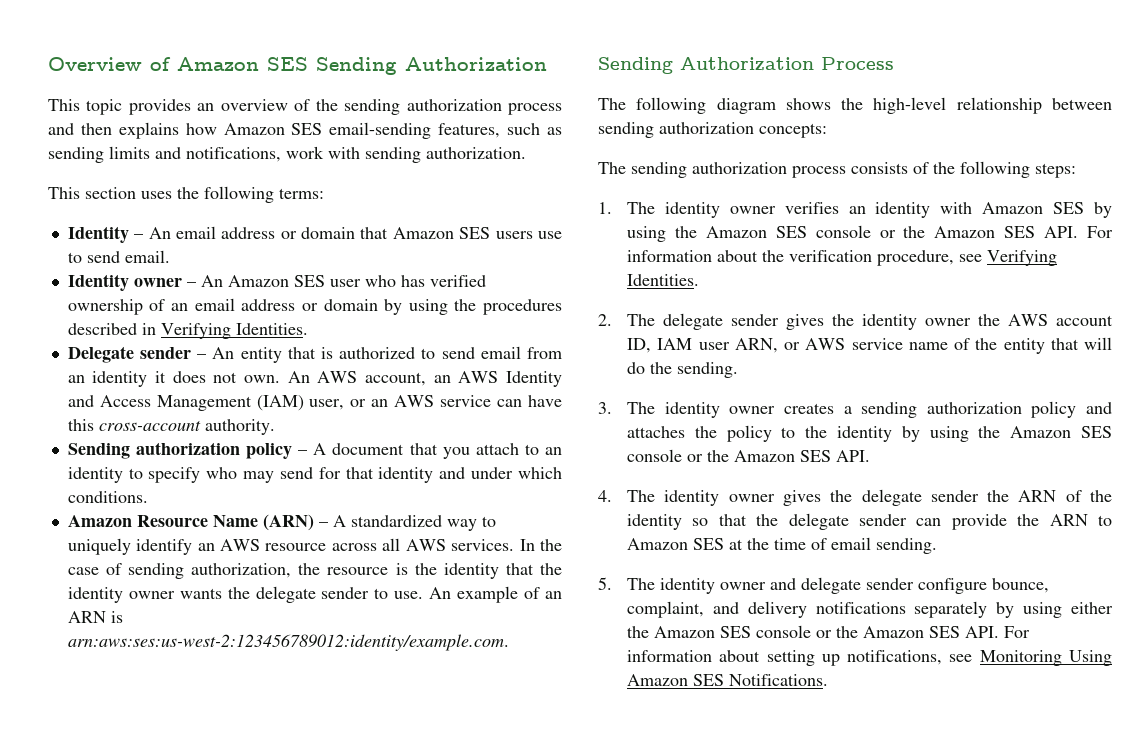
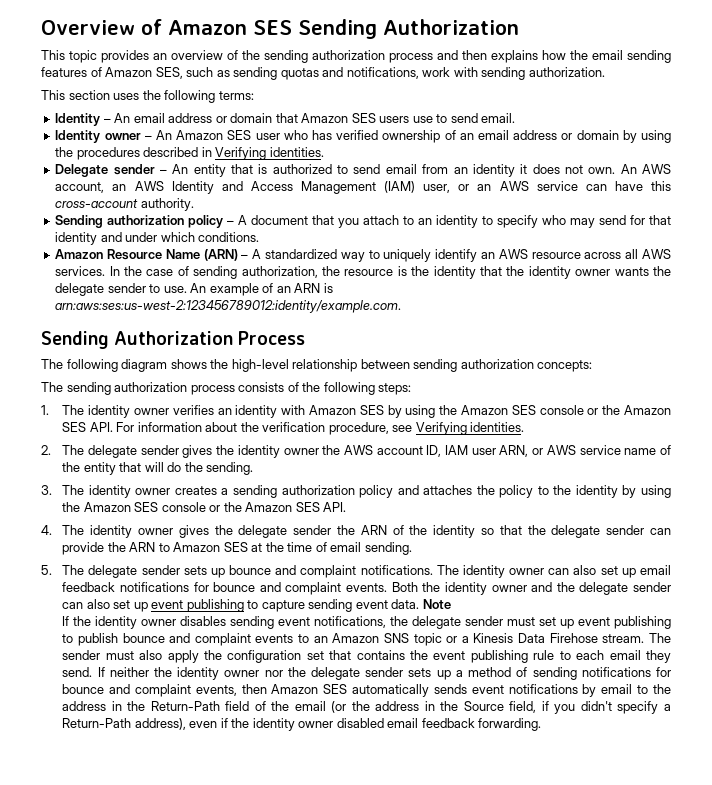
- This topic provides an overview of the sending authorization process and then explains how Amazon SES email-sending features, such as sending limits and notifications, work with sending authorization.
+ This topic provides an overview of the sending authorization process and then explains how the email sending features of Amazon SES, such as sending quotas and notifications, work with sending authorization.
- Identity owner – An Amazon SES user who has verified ownership of an email address or domain by using the procedures described in Verifying Identities.
+ Identity owner – An Amazon SES user who has verified ownership of an email address or domain by using the procedures described in Verifying identities.
- 1. The identity owner verifies an identity with Amazon SES by using the Amazon SES console or the Amazon SES API. For information about the verification procedure, see Verifying Identities.
+ 1. The identity owner verifies an identity with Amazon SES by using the Amazon SES console or the Amazon SES API. For information about the verification procedure, see Verifying identities.
- 5. The identity owner and delegate sender configure bounce, complaint, and delivery notifications separately by using either the Amazon SES console or the Amazon SES API. For information about setting up notifications, see Monitoring Using Amazon SES Notifications.
+ 5. The delegate sender sets up bounce and complaint notifications. The identity owner can also set up email feedback notifications for bounce and complaint events. Both the identity owner and the delegate sender can also set up event publishing to capture sending event data. Note
+ If the identity owner disables sending event notifications, the delegate sender must set up event publishing to publish bounce and complaint events to an Amazon SNS topic or a Kinesis Data Firehose stream. The sender must also apply the configuration set that contains the event publishing rule to each email they send. If neither the identity owner nor the delegate sender sets up a method of sending notifications for bounce and complaint events, then Amazon SES automatically sends event notifications by email to the address in the Return-Path field of the email (or the address in the Source field, if you didn't specify a Return-Path address), even if the identity owner disabled email feedback forwarding.

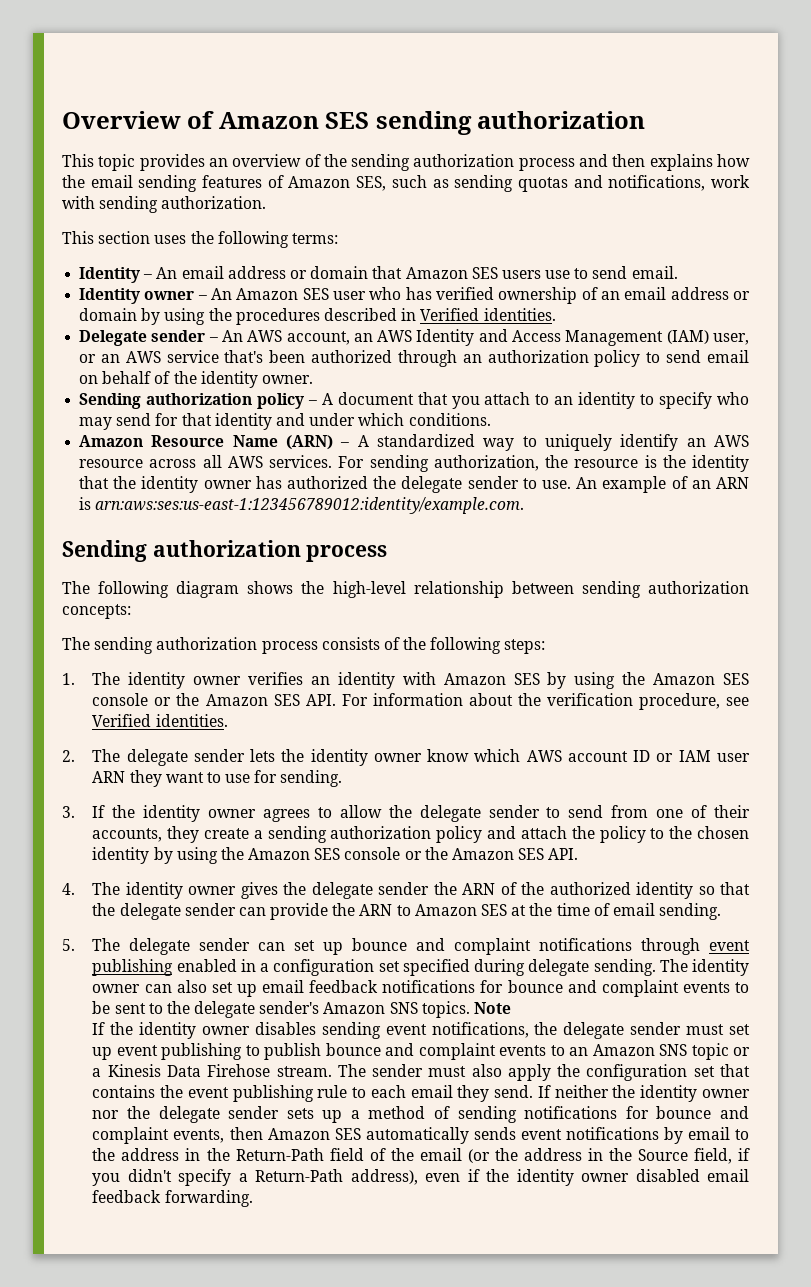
- Overview of Amazon SES Sending Authorization
+ Overview of Amazon SES sending authorization
- Identity owner – An Amazon SES user who has verified ownership of an email address or domain by using the procedures described in Verifying identities.
+ Identity owner – An Amazon SES user who has verified ownership of an email address or domain by using the procedures described in Verified identities.
- Delegate sender – An entity that is authorized to send email from an identity it does not own. An AWS account, an AWS Identity and Access Management (IAM) user, or an AWS service can have this cross-account authority.
+ Delegate sender – An AWS account, an AWS Identity and Access Management (IAM) user, or an AWS service that's been authorized through an authorization policy to send email on behalf of the identity owner.
- In the case of sending authorization, the resource is the identity that the identity owner wants the delegate sender to use.
+ For sending authorization, the resource is the identity that the identity owner has authorized the delegate sender to use.
- An example of an ARN is arn:aws:ses:us-west-2:123456789012:identity/example.com.
- Sending Authorization Process
+ An example of an ARN is arn:aws:ses:us-east-1:123456789012:identity/example.com.
+ Sending authorization process
- 1. The identity owner verifies an identity with Amazon SES by using the Amazon SES console or the Amazon SES API. For information about the verification procedure, see Verifying identities.
+ 1. The identity owner verifies an identity with Amazon SES by using the Amazon SES console or the Amazon SES API. For information about the verification procedure, see Verified identities.
- 2. The delegate sender gives the identity owner the AWS account ID, IAM user ARN, or AWS service name of the entity that will do the sending.
- 3. The identity owner creates a sending authorization policy and attaches the policy to the identity by using the Amazon SES console or the Amazon SES API.
+ 2. The delegate sender lets the identity owner know which AWS account ID or IAM user ARN they want to use for sending.
+ 3. If the identity owner agrees to allow the delegate sender to send from one of their accounts, they create a sending authorization policy and attach the policy to the chosen identity by using the Amazon SES console or the Amazon SES API.
- 4. The identity owner gives the delegate sender the ARN of the identity so that the delegate sender can provide the ARN to Amazon SES at the time of email sending.
+ 4. The identity owner gives the delegate sender the ARN of the authorized identity so that the delegate sender can provide the ARN to Amazon SES at the time of email sending.
- 5. The delegate sender sets up bounce and complaint notifications.
+ 5. The delegate sender can set up bounce and complaint notifications through event publishing enabled in a configuration set specified during delegate sending.
- The identity owner can also set up email feedback notifications for bounce and complaint events. Both the identity owner and the delegate sender can also set up event publishing to capture sending event data.
+ The identity owner can also set up email feedback notifications for bounce and complaint events to be sent to the delegate sender's Amazon SNS topics.

